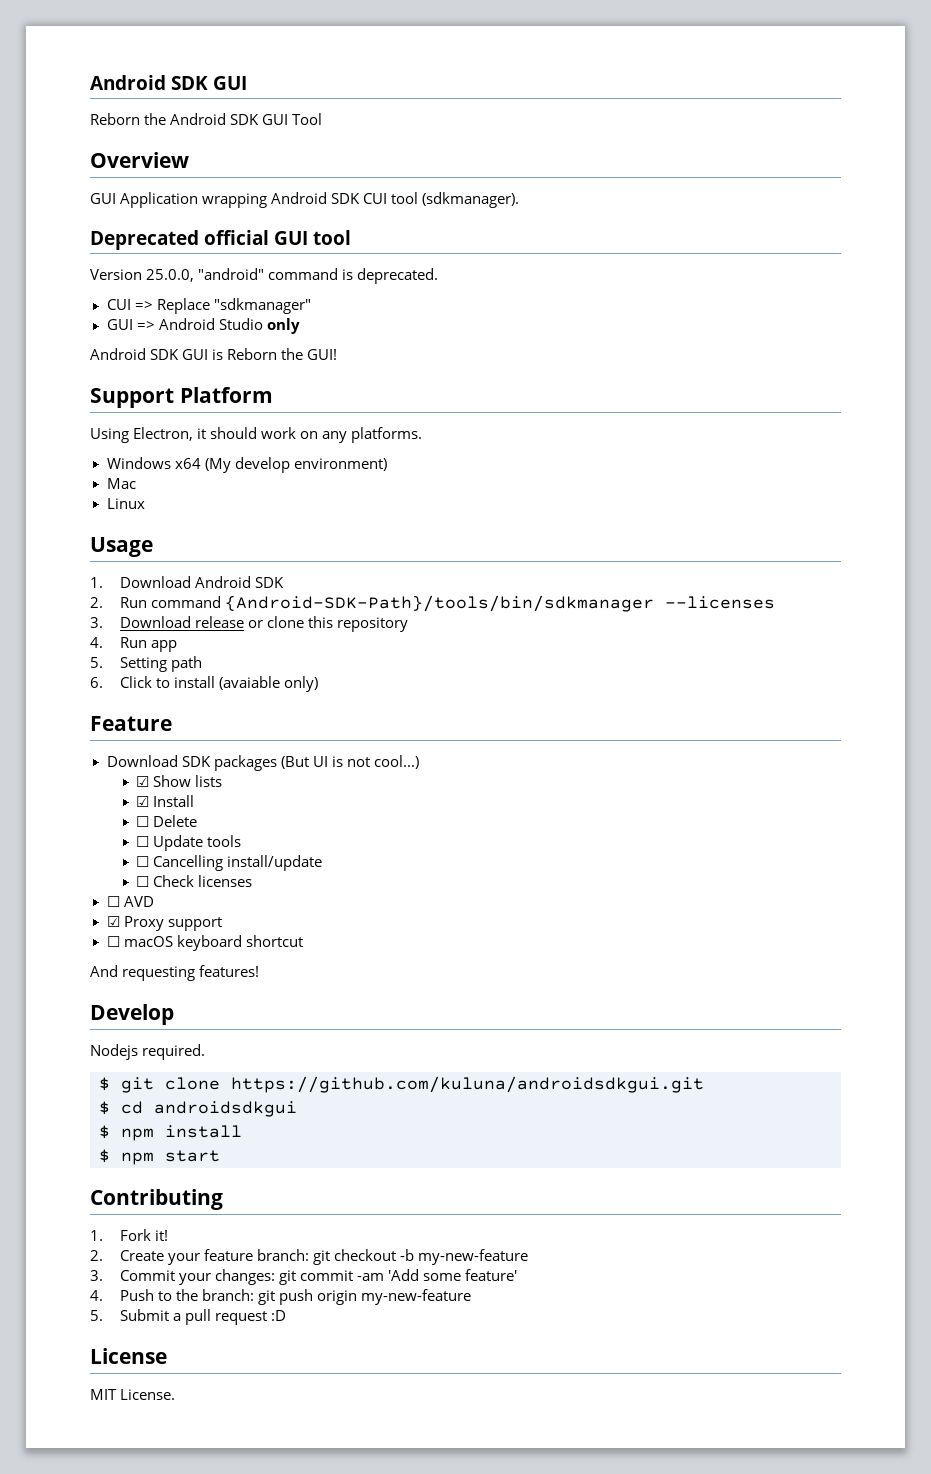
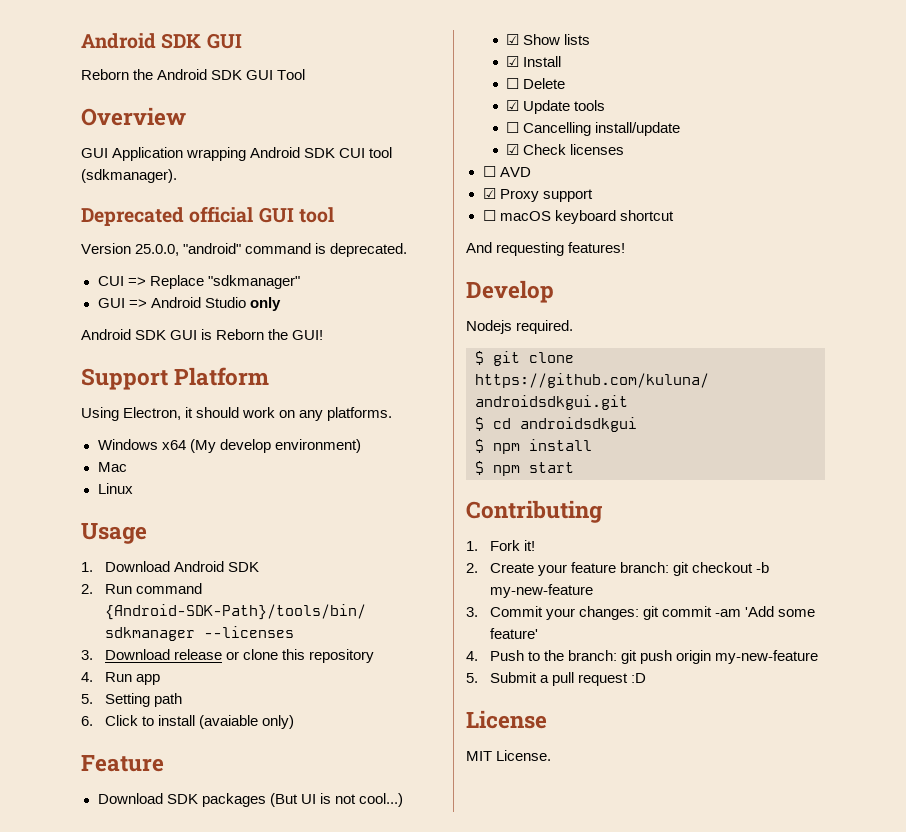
- ☐ Update tools
+ ☑ Update tools
- ☐ Check licenses
+ ☑ Check licenses

